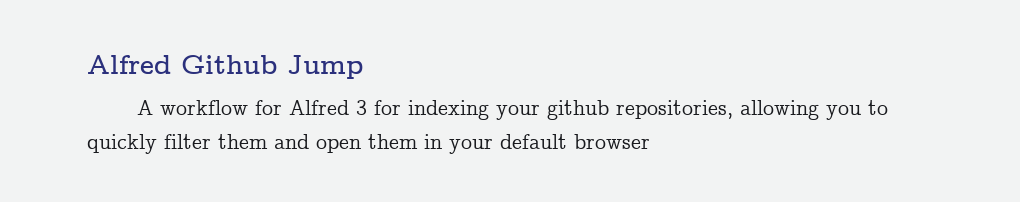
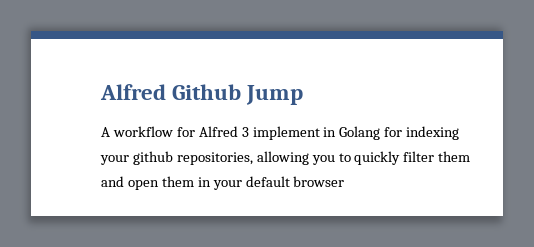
- A workflow for Alfred 3 for indexing your github repositories, allowing you to quickly filter them and open them in your default browser
+ A workflow for Alfred 3 implement in Golang for indexing your github repositories, allowing you to quickly filter them and open them in your default browser

